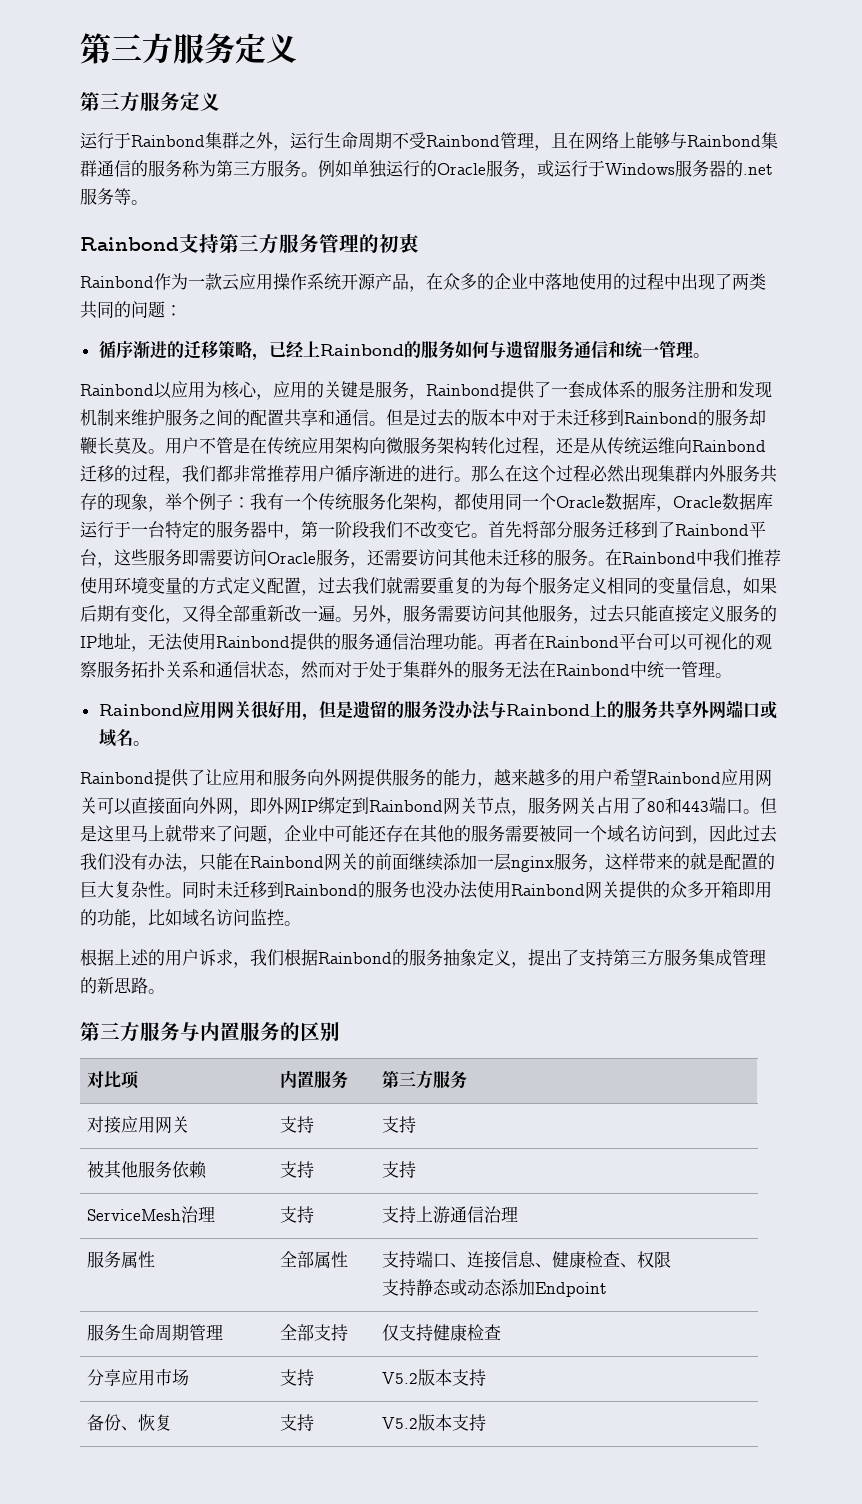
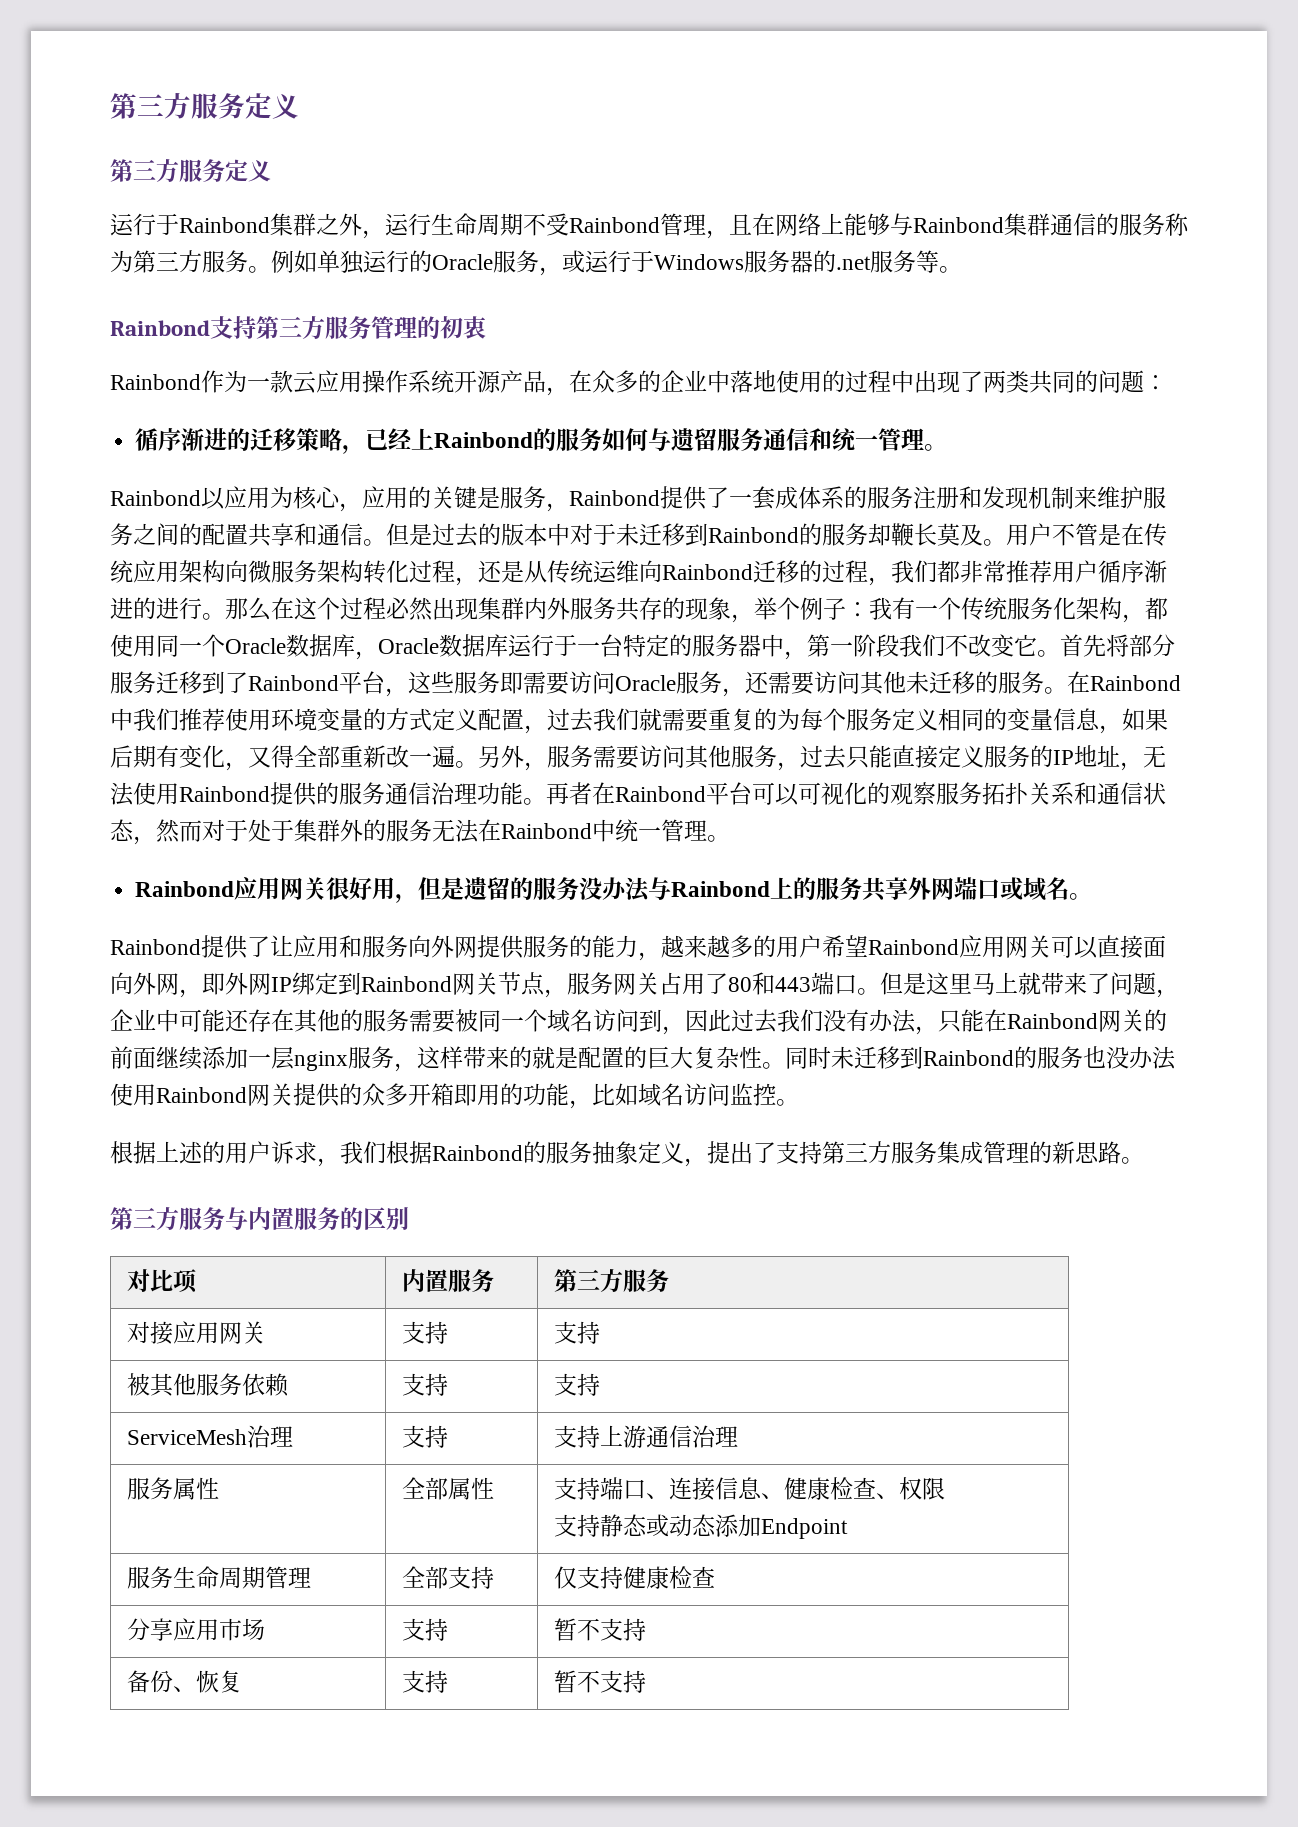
- 分享应用市场 | 支持 | V5.2版本支持
+ 分享应用市场 | 支持 | 暂不支持
- 备份、恢复 | 支持 | V5.2版本支持
+ 备份、恢复 | 支持 | 暂不支持

